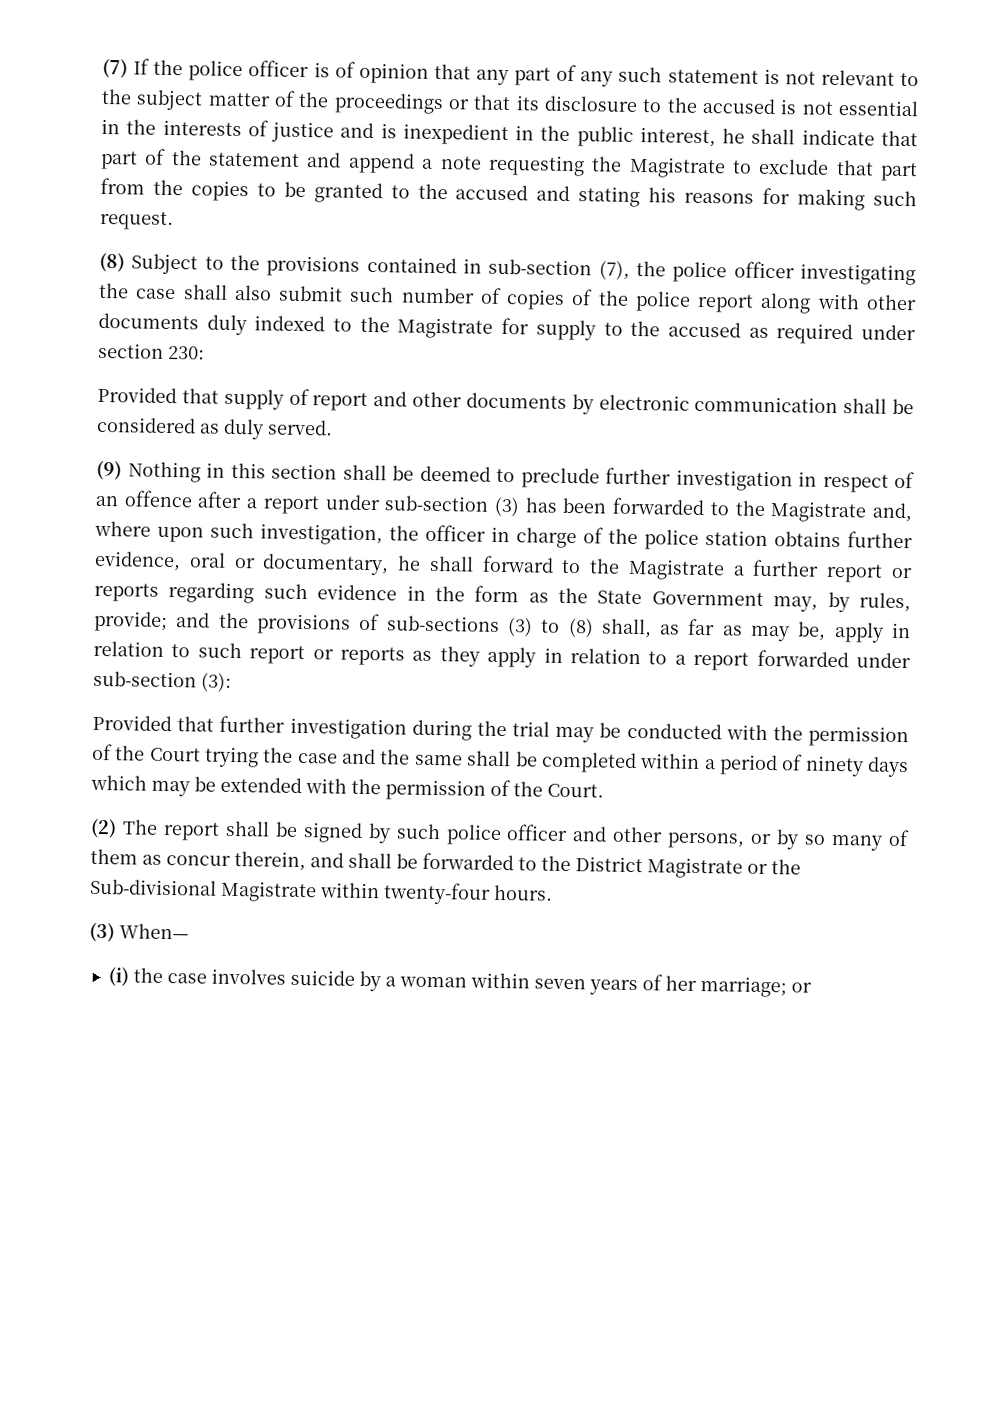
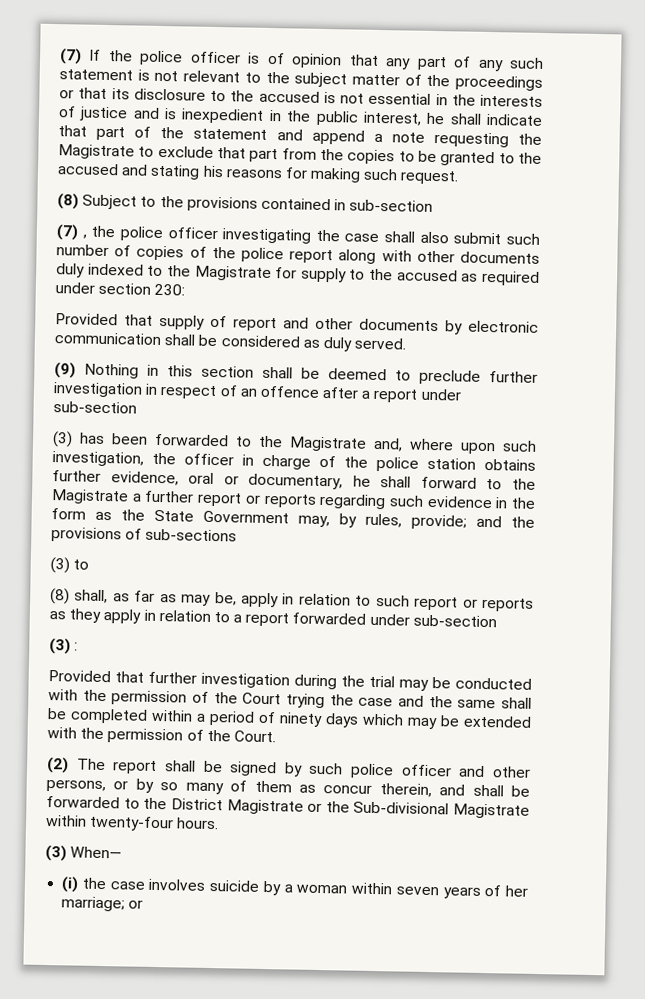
- (8) Subject to the provisions contained in sub-section (7), the police officer investigating the case shall also submit such number of copies of the police report along with other documents duly indexed to the Magistrate for supply to the accused as required under section 230:
+ (8) Subject to the provisions contained in sub-section
+ (7) , the police officer investigating the case shall also submit such number of copies of the police report along with other documents duly indexed to the Magistrate for supply to the accused as required under section 230:
- (9) Nothing in this section shall be deemed to preclude further investigation in respect of an offence after a report under sub-section (3) has been forwarded to the Magistrate and, where upon such investigation, the officer in charge of the police station obtains further evidence, oral or documentary, he shall forward to the Magistrate a further report or reports regarding such evidence in the form as the State Government may, by rules, provide;
+ (9) Nothing in this section shall be deemed to preclude further investigation in respect of an offence after a report under sub-section
+ (3) has been forwarded to the Magistrate and, where upon such investigation, the officer in charge of the police station obtains further evidence, oral or documentary, he shall forward to the Magistrate a further report or reports regarding such evidence in the form as the State Government may, by rules, provide;
- and the provisions of sub-sections (3) to (8) shall, as far as may be, apply in relation to such report or reports as they apply in relation to a report forwarded under sub-section (3):
+ and the provisions of sub-sections
+ (3) to
+ (8) shall, as far as may be, apply in relation to such report or reports as they apply in relation to a report forwarded under sub-section
+ (3) :

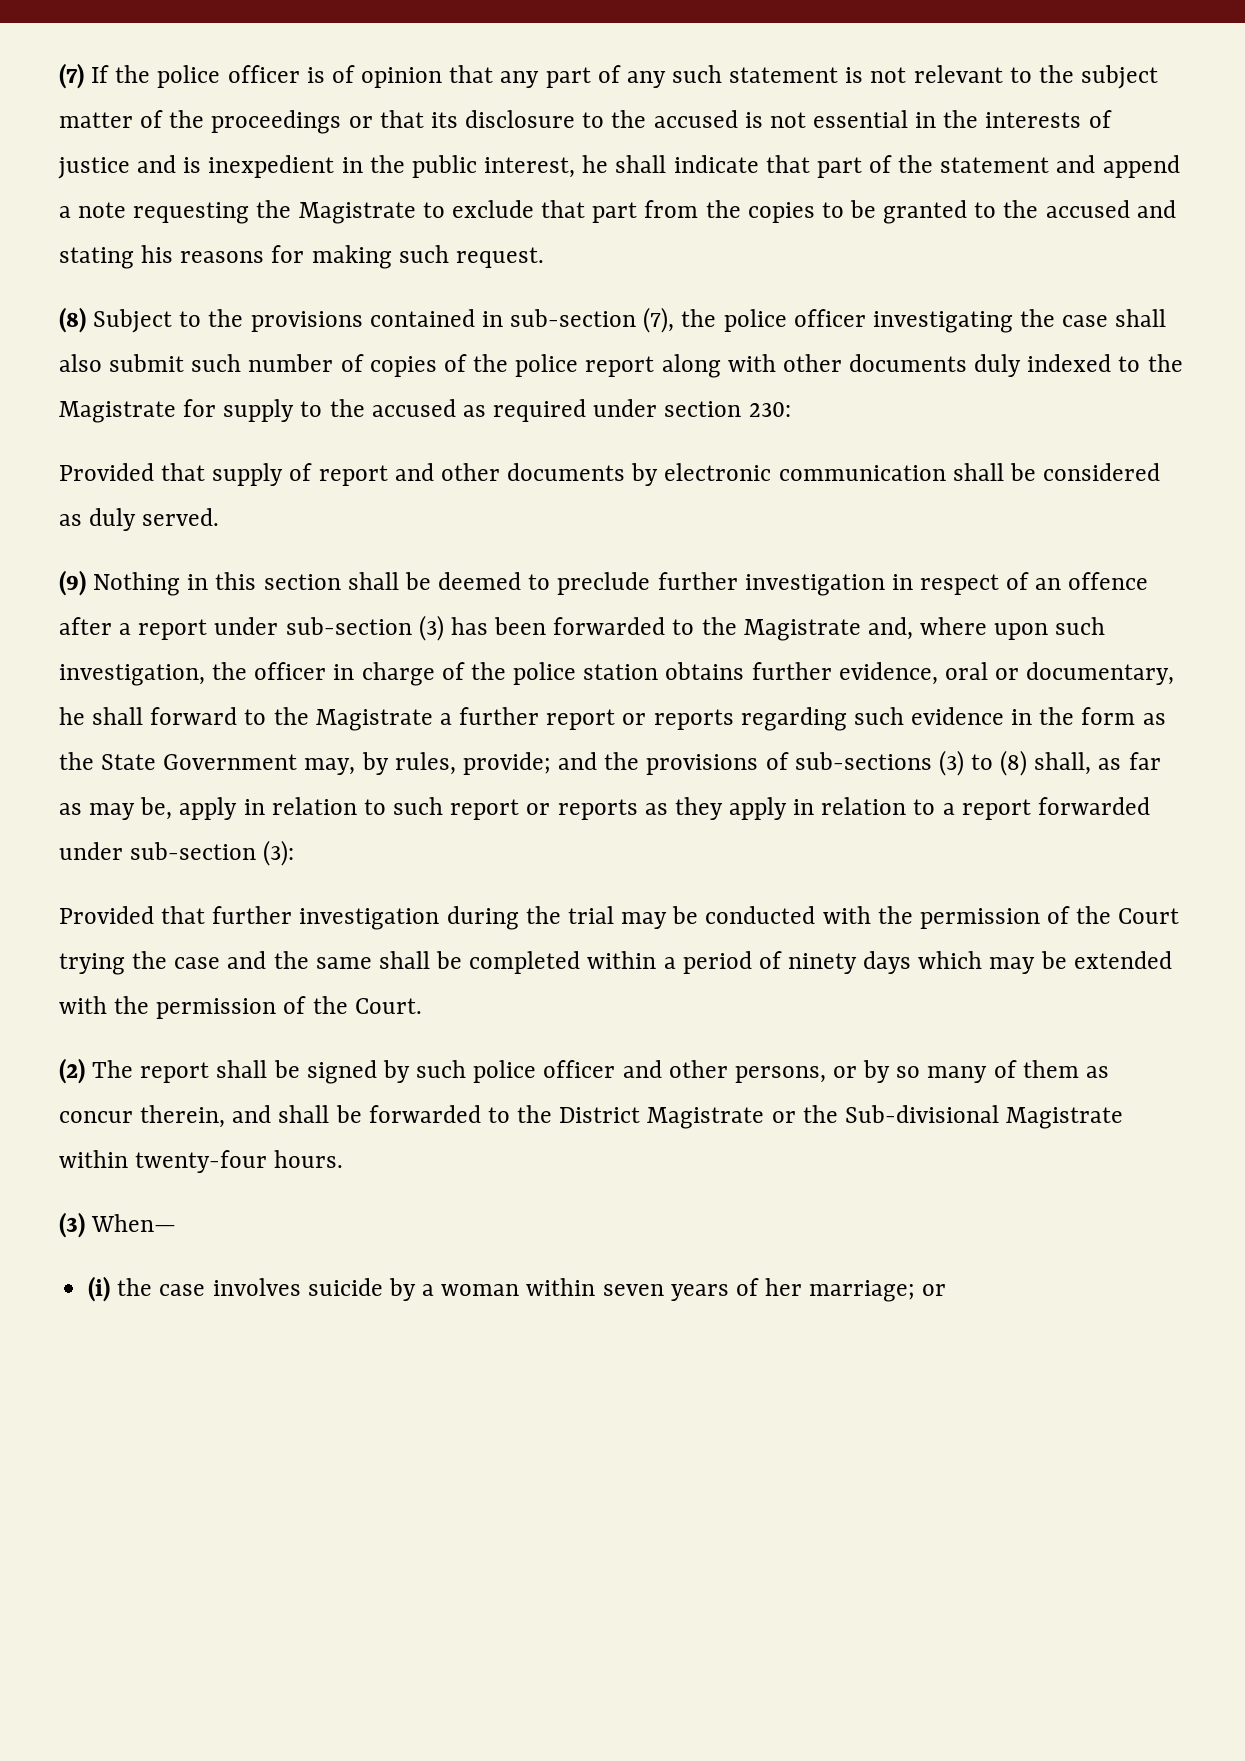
- (8) Subject to the provisions contained in sub-section
- (7) , the police officer investigating the case shall also submit such number of copies of the police report along with other documents duly indexed to the Magistrate for supply to the accused as required under section 230:
+ (8) Subject to the provisions contained in sub-section (7), the police officer investigating the case shall also submit such number of copies of the police report along with other documents duly indexed to the Magistrate for supply to the accused as required under section 230:
- (9) Nothing in this section shall be deemed to preclude further investigation in respect of an offence after a report under sub-section
- (3) has been forwarded to the Magistrate and, where upon such investigation, the officer in charge of the police station obtains further evidence, oral or documentary, he shall forward to the Magistrate a further report or reports regarding such evidence in the form as the State Government may, by rules, provide;
+ (9) Nothing in this section shall be deemed to preclude further investigation in respect of an offence after a report under sub-section (3) has been forwarded to the Magistrate and, where upon such investigation, the officer in charge of the police station obtains further evidence, oral or documentary, he shall forward to the Magistrate a further report or reports regarding such evidence in the form as the State Government may, by rules, provide;
- and the provisions of sub-sections
- (3) to
- (8) shall, as far as may be, apply in relation to such report or reports as they apply in relation to a report forwarded under sub-section
- (3) :
+ and the provisions of sub-sections (3) to (8) shall, as far as may be, apply in relation to such report or reports as they apply in relation to a report forwarded under sub-section (3):

